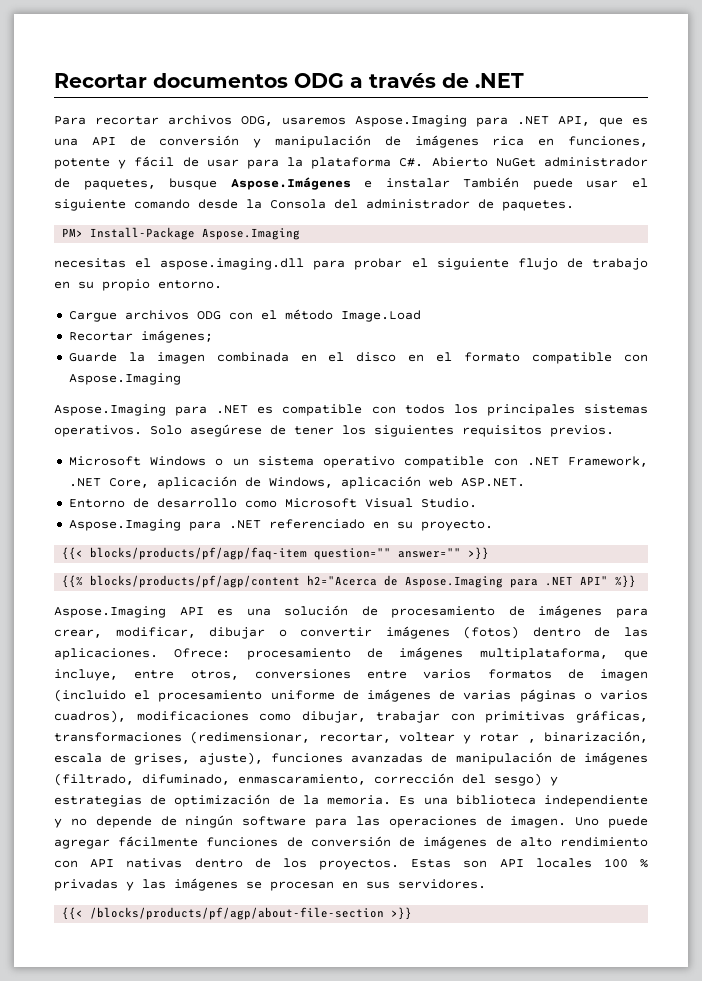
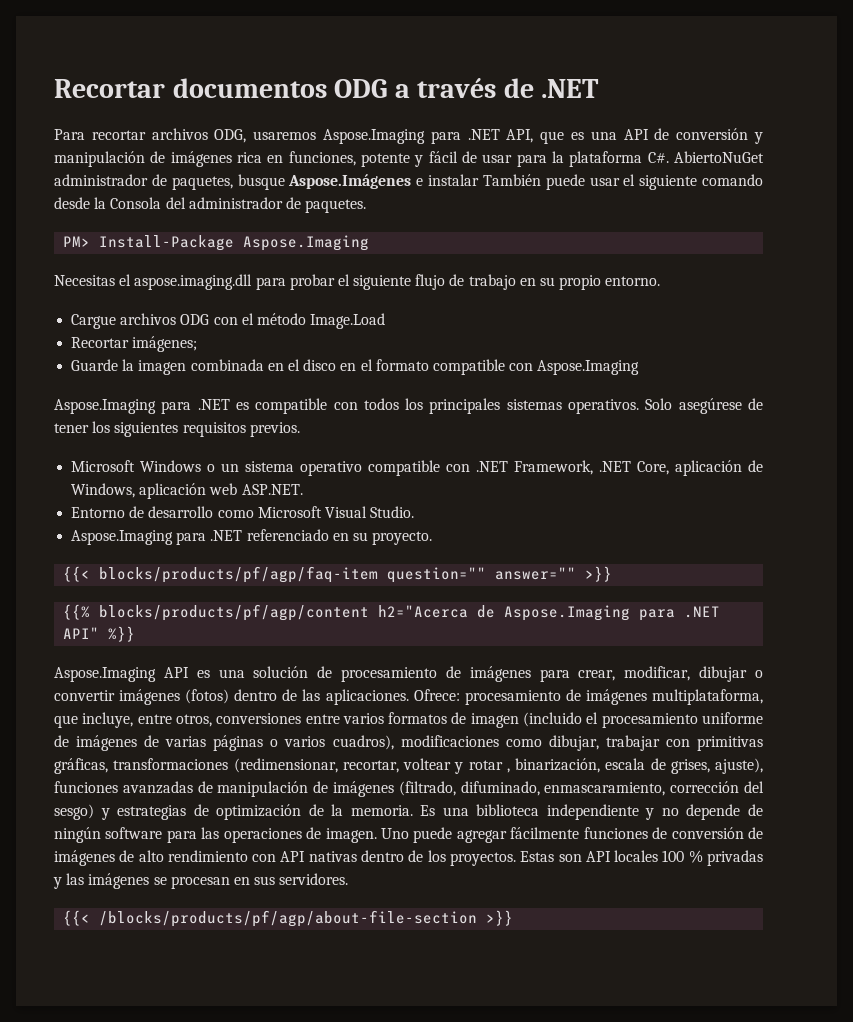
- Para recortar archivos ODG, usaremos Aspose.Imaging para .NET API, que es una API de conversión y manipulación de imágenes rica en funciones, potente y fácil de usar para la plataforma C#. Abierto NuGet administrador de paquetes, busque Aspose.Imágenes e instalar También puede usar el siguiente comando desde la Consola del administrador de paquetes.
+ Para recortar archivos ODG, usaremos Aspose.Imaging para .NET API, que es una API de conversión y manipulación de imágenes rica en funciones, potente y fácil de usar para la plataforma C#. AbiertoNuGet administrador de paquetes, busque Aspose.Imágenes e instalar También puede usar el siguiente comando desde la Consola del administrador de paquetes.
- necesitas el aspose.imaging.dll para probar el siguiente flujo de trabajo en su propio entorno.
+ Necesitas el aspose.imaging.dll para probar el siguiente flujo de trabajo en su propio entorno.

